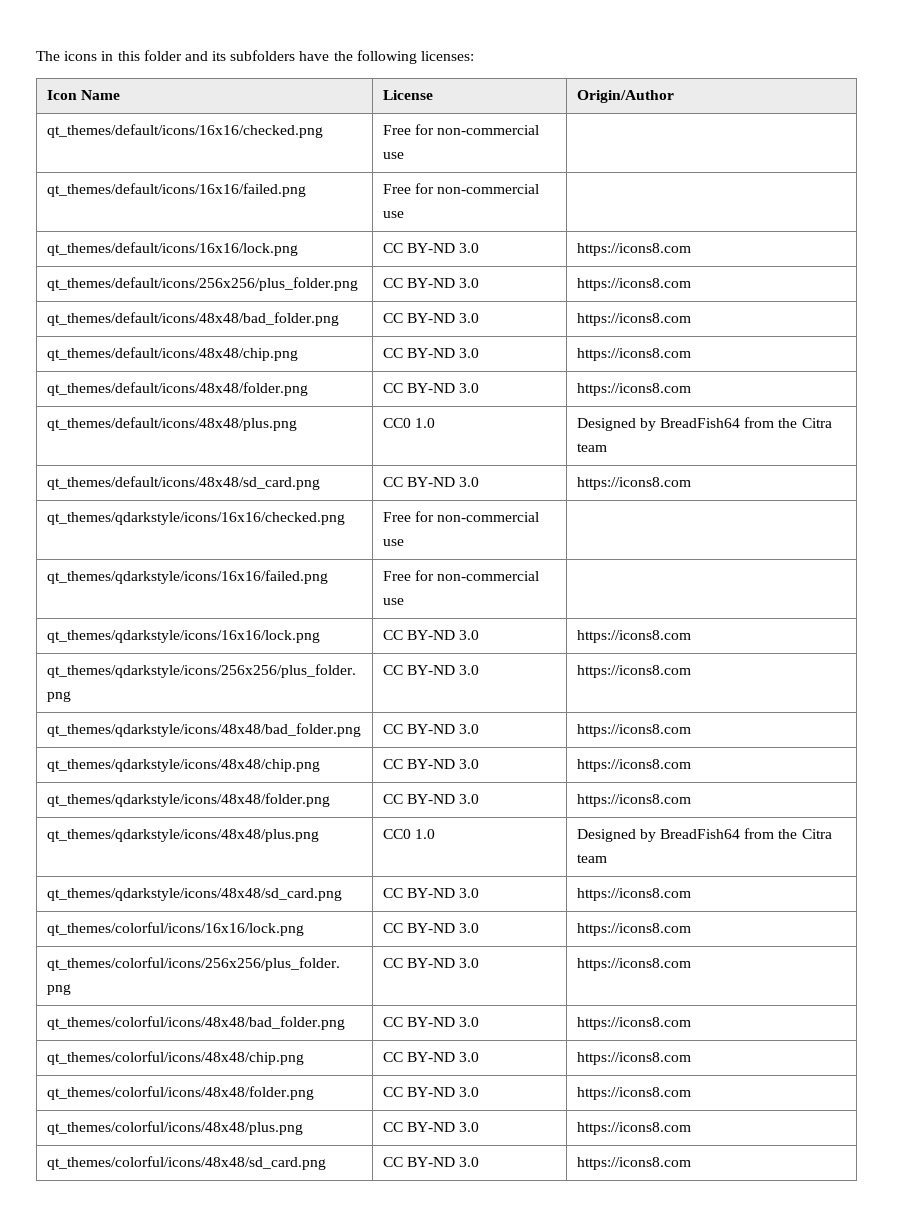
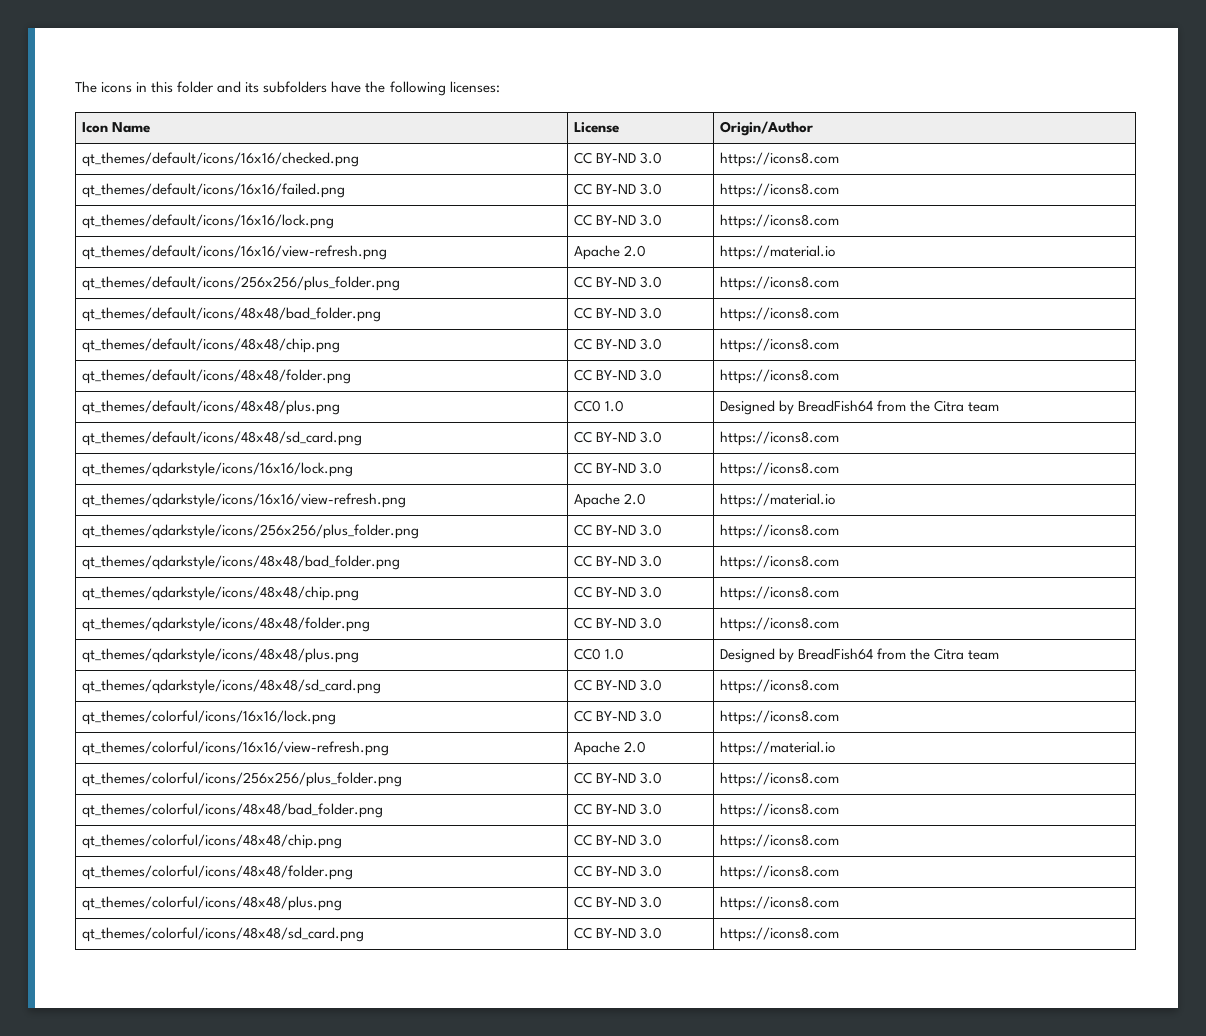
- qt_themes/default/icons/16x16/checked.png | Free for non-commercial use |
- qt_themes/default/icons/16x16/failed.png | Free for non-commercial use |
+ qt_themes/default/icons/16x16/checked.png | CC BY-ND 3.0 | https://icons8.com
+ qt_themes/default/icons/16x16/failed.png | CC BY-ND 3.0 | https://icons8.com
+ qt_themes/default/icons/16x16/view-refresh.png | Apache 2.0 | https://material.io
- qt_themes/qdarkstyle/icons/16x16/checked.png | Free for non-commercial use |
- qt_themes/qdarkstyle/icons/16x16/failed.png | Free for non-commercial use |
+ qt_themes/qdarkstyle/icons/16x16/view-refresh.png | Apache 2.0 | https://material.io
+ qt_themes/colorful/icons/16x16/view-refresh.png | Apache 2.0 | https://material.io

